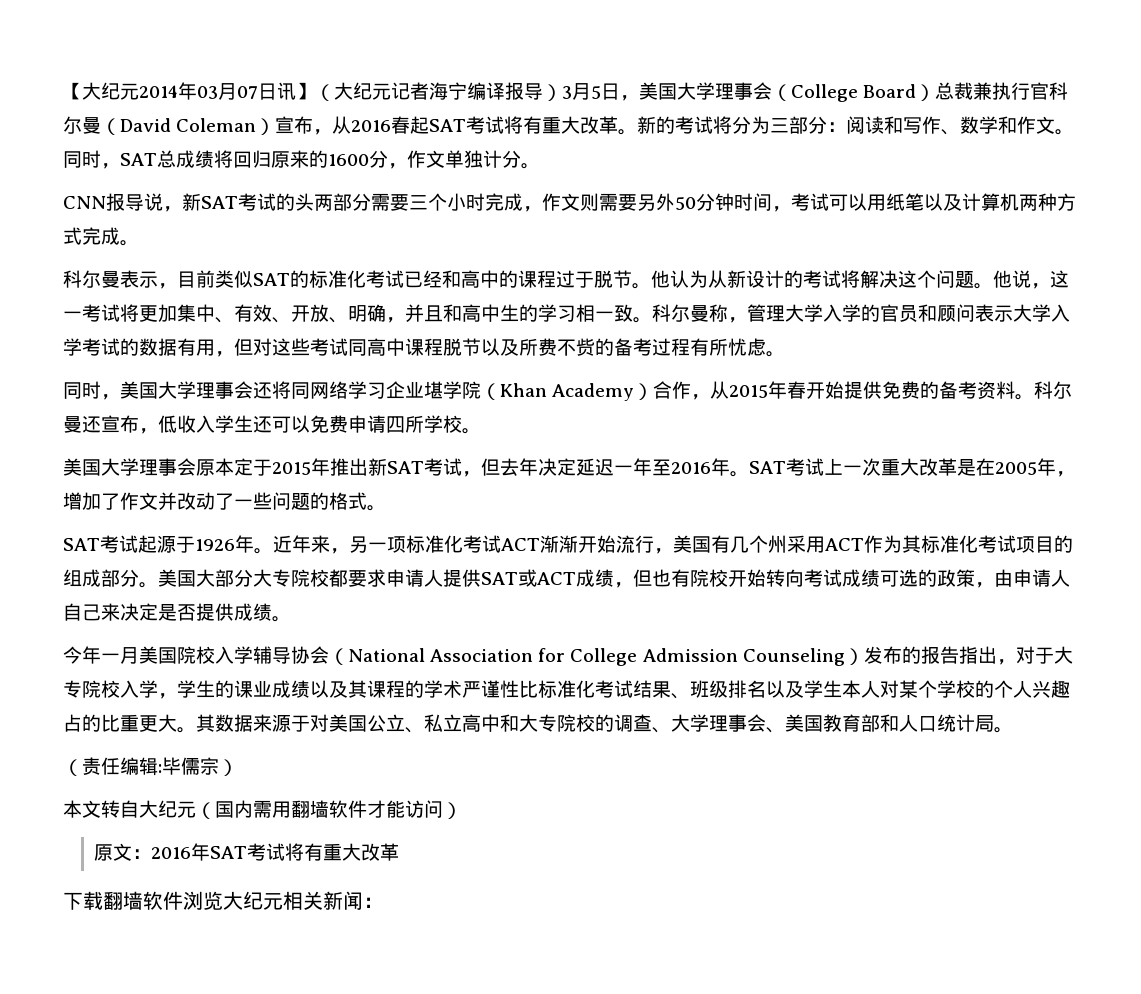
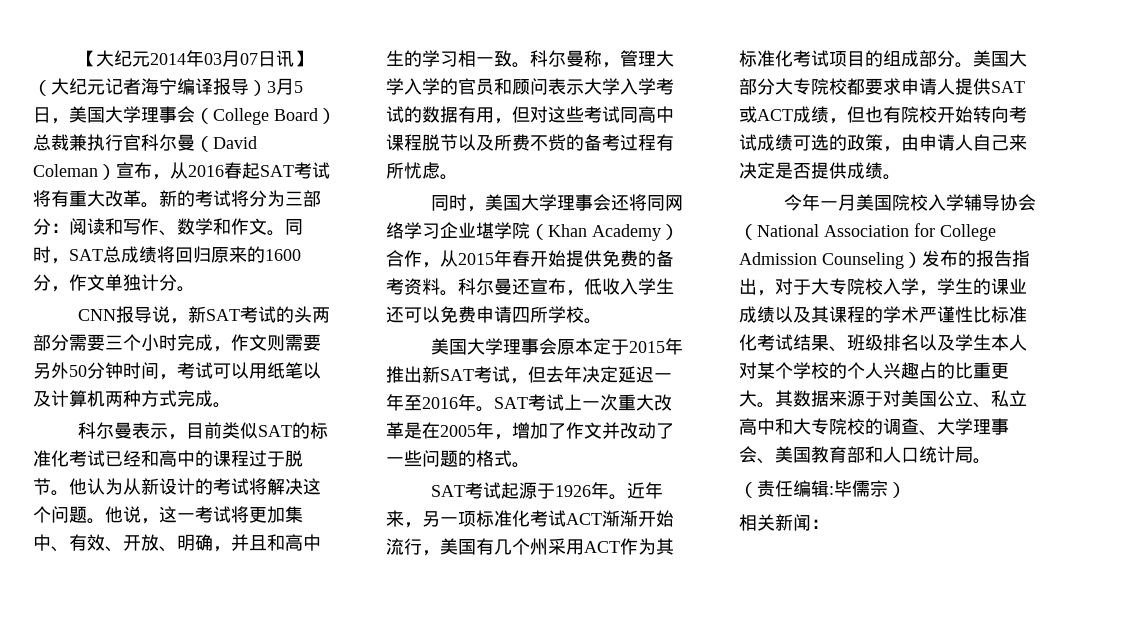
- 本文转自大纪元（国内需用翻墙软件才能访问）
- 原文：2016年SAT考试将有重大改革
- 下载翻墙软件浏览大纪元相关新闻：
+ 相关新闻：

